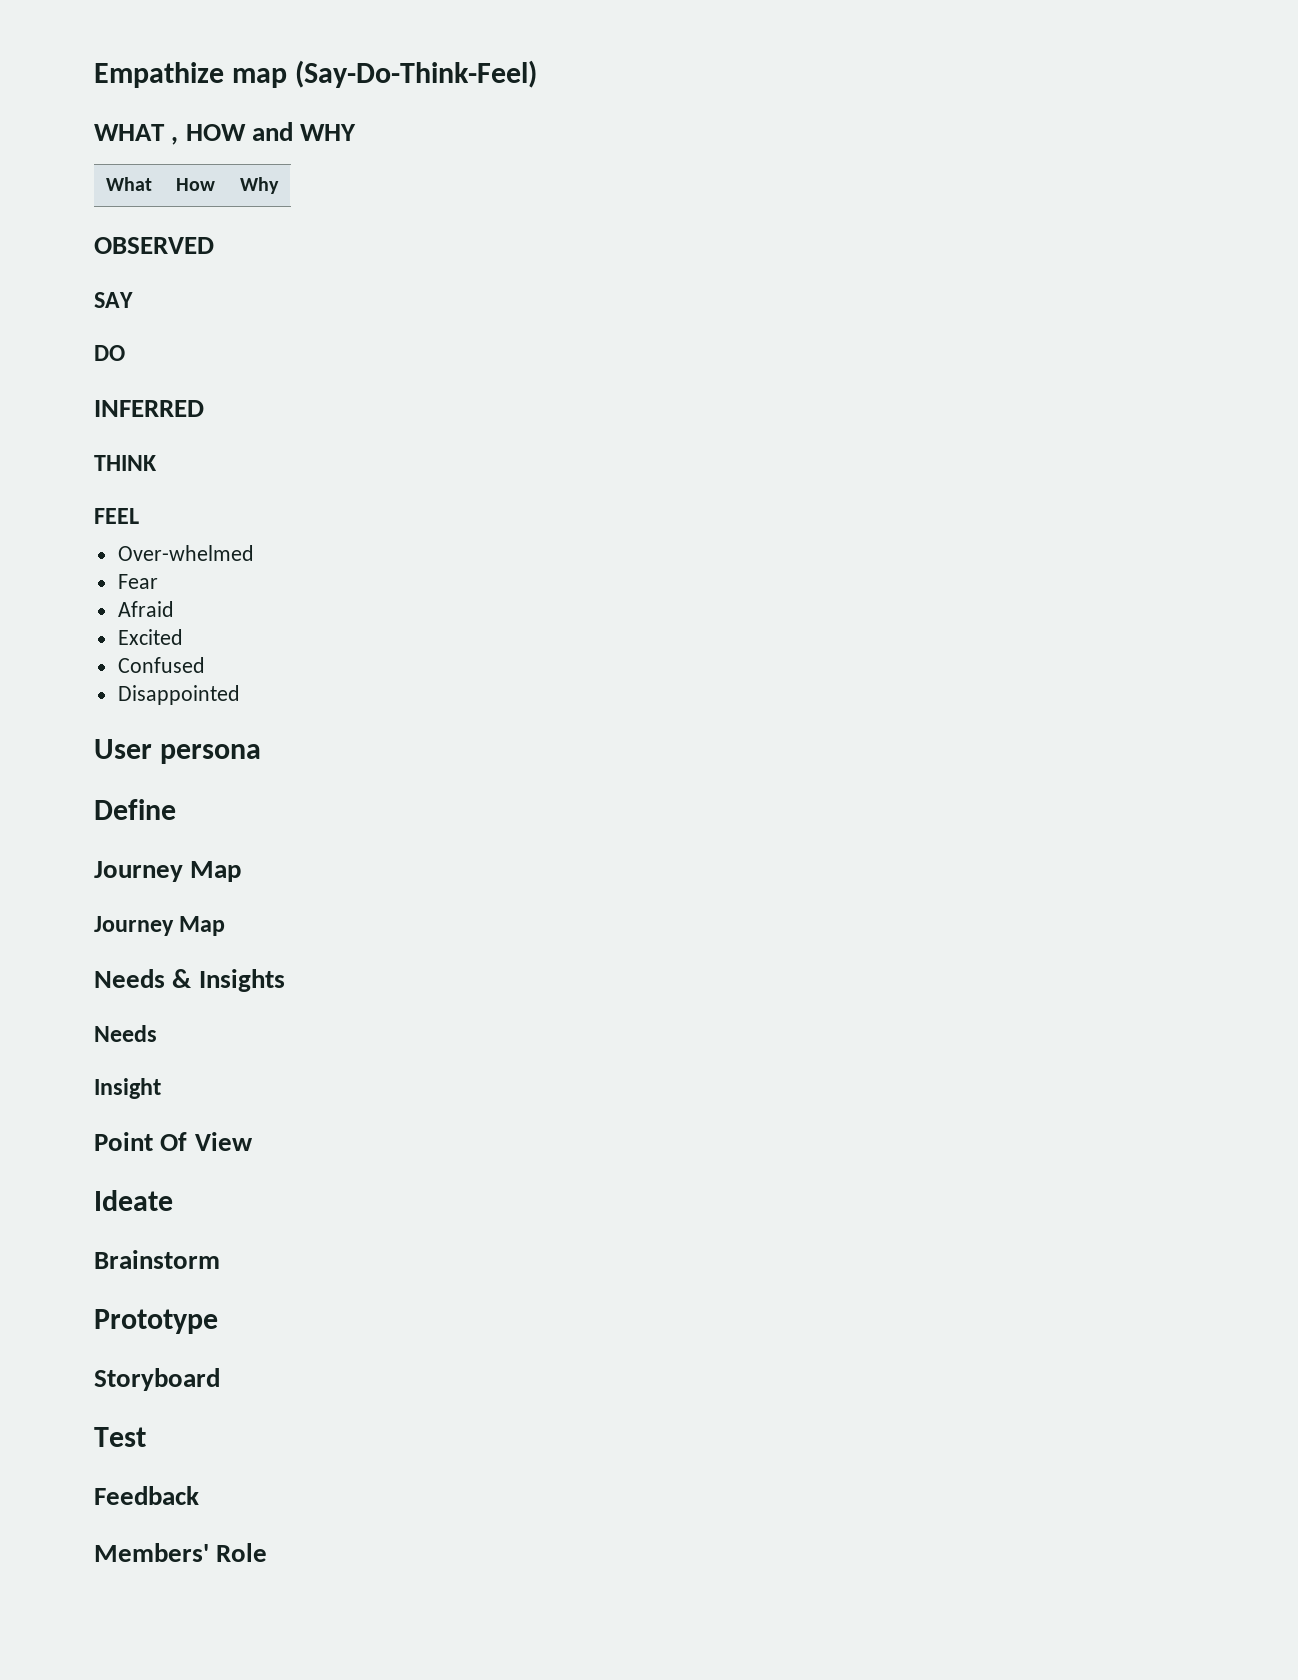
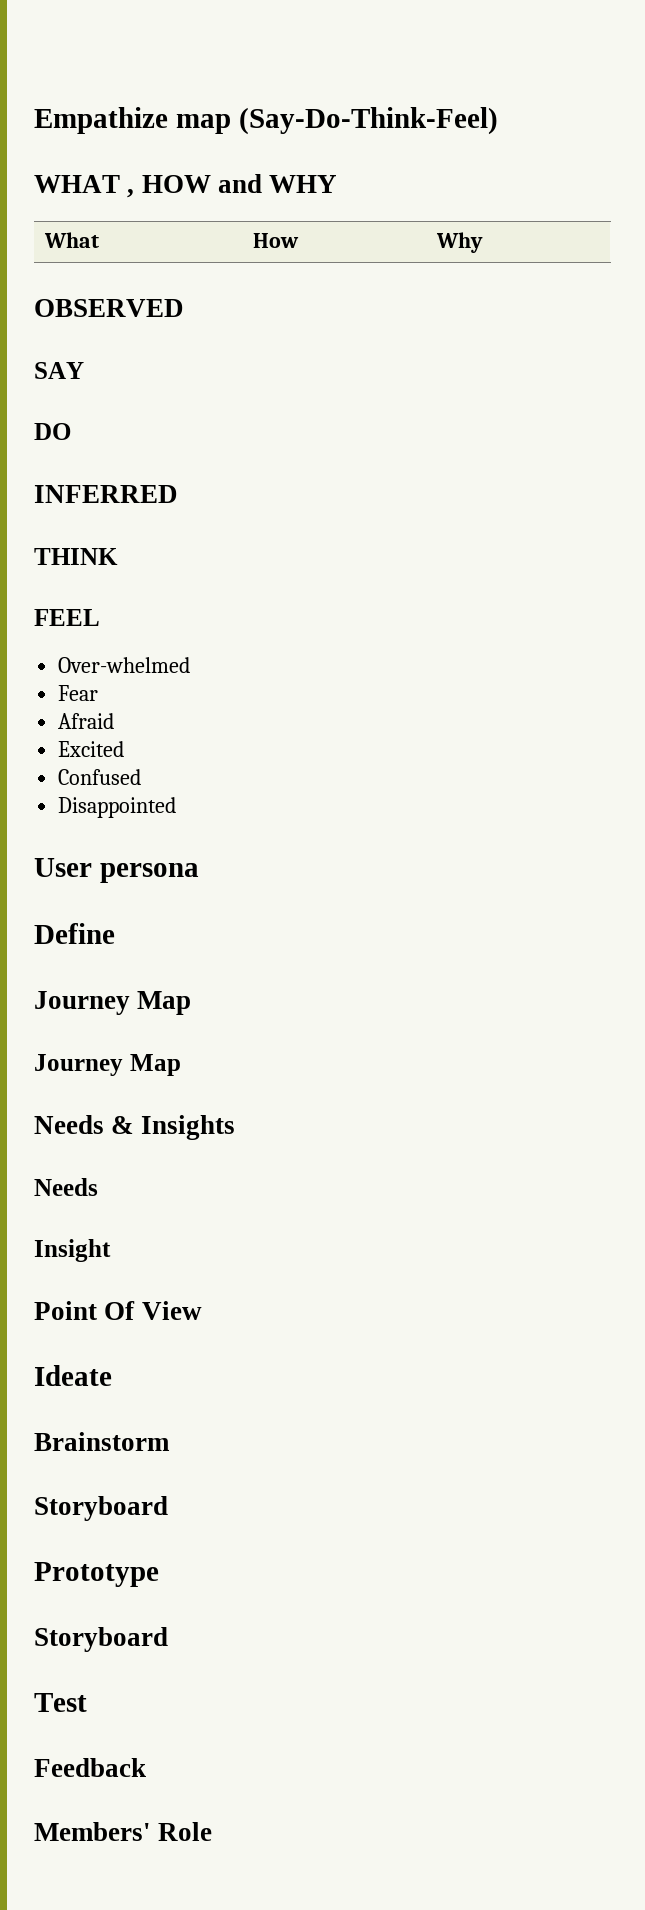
  Brainstorm
+ Storyboard

